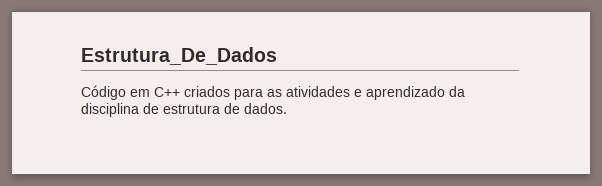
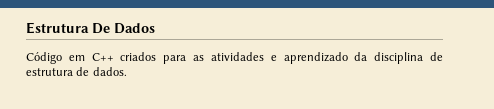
- Estrutura_De_Dados
+ Estrutura De Dados

